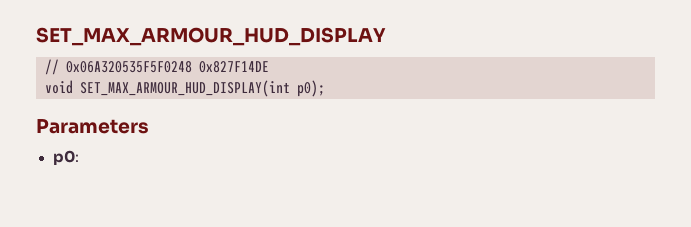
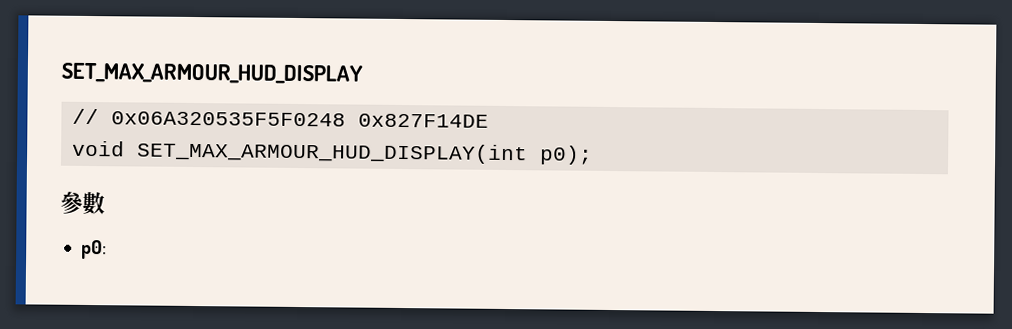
- Parameters
+ 參數

